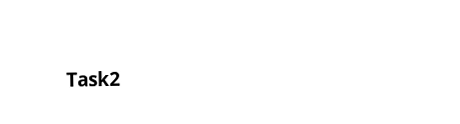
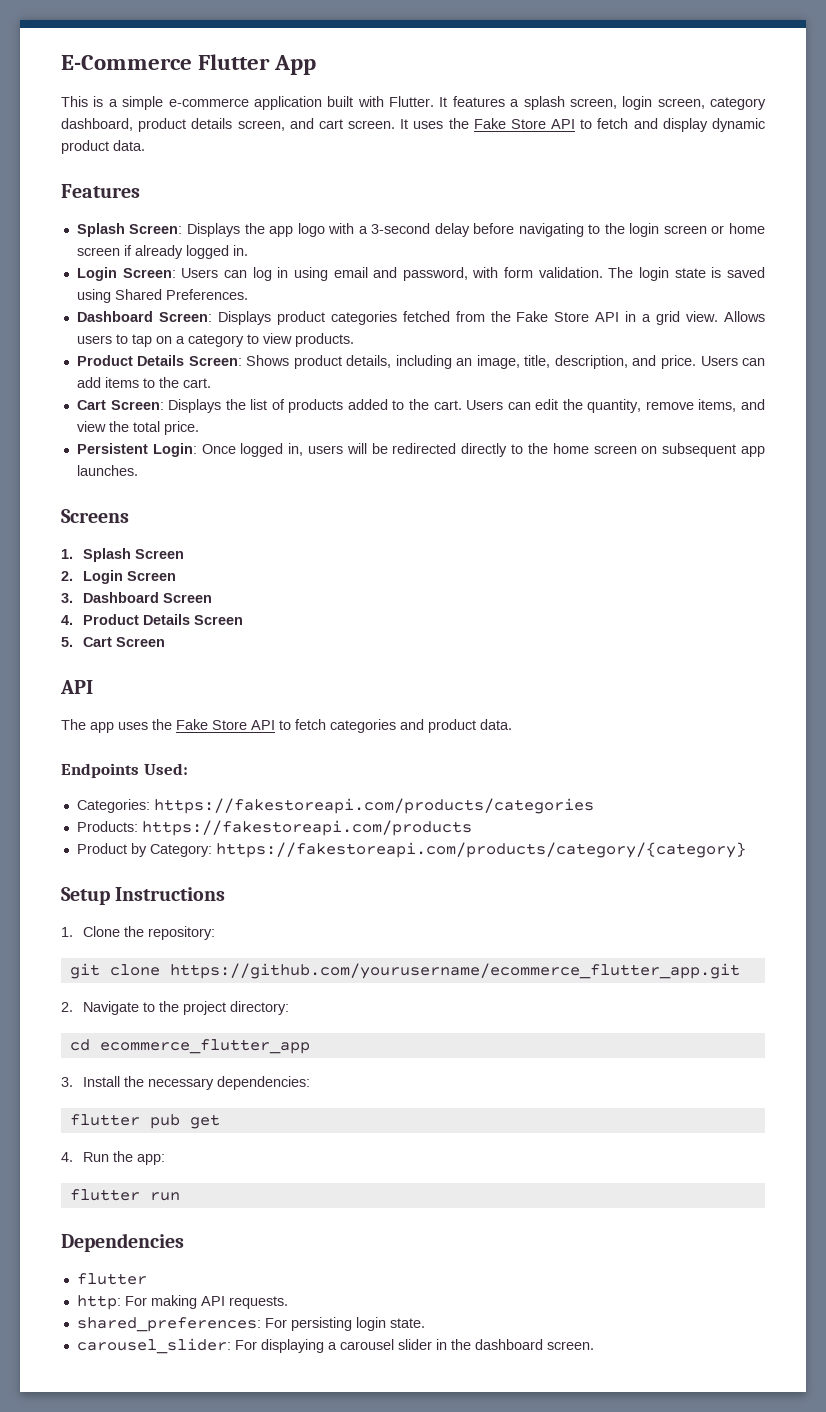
- Task2
+ E-Commerce Flutter App
+ This is a simple e-commerce application built with Flutter. It features a splash screen, login screen, category dashboard, product details screen, and cart screen. It uses the Fake Store API to fetch and display dynamic product data.
+ Features
+ Splash Screen: Displays the app logo with a 3-second delay before navigating to the login screen or home screen if already logged in.
+ Login Screen: Users can log in using email and password, with form validation. The login state is saved using Shared Preferences.
+ Dashboard Screen: Displays product categories fetched from the Fake Store API in a grid view. Allows users to tap on a category to view products.
+ Product Details Screen: Shows product details, including an image, title, description, and price. Users can add items to the cart.
+ Cart Screen: Displays the list of products added to the cart. Users can edit the quantity, remove items, and view the total price.
+ Persistent Login: Once logged in, users will be redirected directly to the home screen on subsequent app launches.
+ Screens
+ 1. Splash Screen
+ 2. Login Screen
+ 3. Dashboard Screen
+ 4. Product Details Screen
+ 5. Cart Screen
+ API
+ The app uses the Fake Store API to fetch categories and product data.
+ Endpoints Used:
+ Categories: https://fakestoreapi.com/products/categories
+ Products: https://fakestoreapi.com/products
+ Product by Category: https://fakestoreapi.com/products/category/{category}
+ Setup Instructions
+ 1. Clone the repository:
+ git clone https://github.com/yourusername/ecommerce_flutter_app.git
+ 2. Navigate to the project directory:
+ cd ecommerce_flutter_app
+ 3. Install the necessary dependencies:
+ flutter pub get
+ 4. Run the app:
+ flutter run
+ Dependencies
+ flutter
+ http: For making API requests.
+ shared_preferences: For persisting login state.
+ carousel_slider: For displaying a carousel slider in the dashboard screen.

